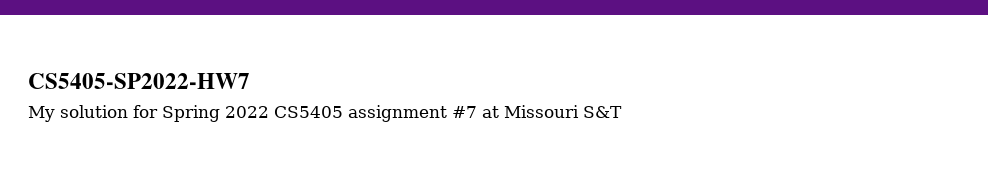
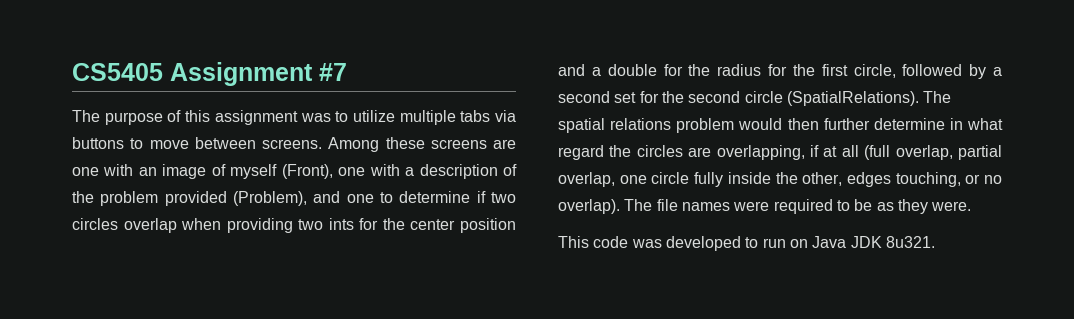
- CS5405-SP2022-HW7
- My solution for Spring 2022 CS5405 assignment #7 at Missouri S&T
+ CS5405 Assignment #7
+ The purpose of this assignment was to utilize multiple tabs via buttons to move between screens. Among these screens are one with an image of myself (Front), one with a description of the problem provided (Problem), and one to determine if two circles overlap when providing two ints for the center position and a double for the radius for the first circle, followed by a second set for the second circle (SpatialRelations). The spatial relations problem would then further determine in what regard the circles are overlapping, if at all (full overlap, partial overlap, one circle fully inside the other, edges touching, or no overlap). The file names were required to be as they were.
+ This code was developed to run on Java JDK 8u321.

